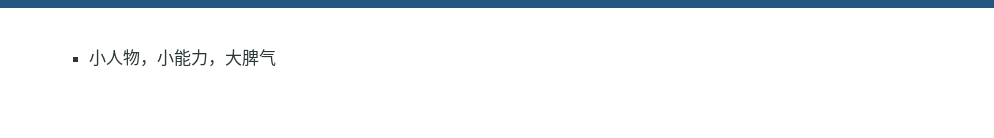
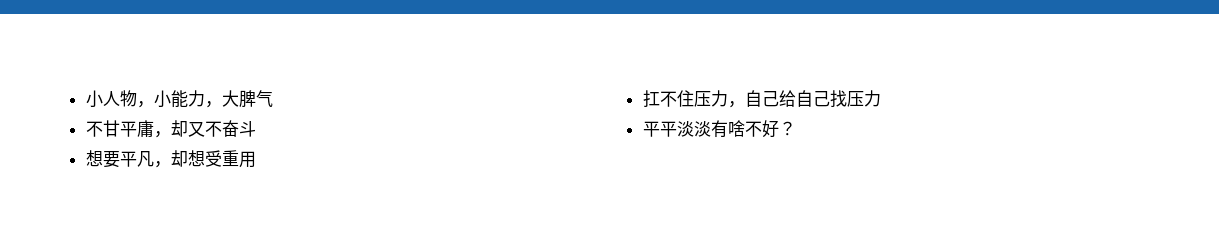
+ 不甘平庸，却又不奋斗
+ 想要平凡，却想受重用
+ 扛不住压力，自己给自己找压力
+ 平平淡淡有啥不好？

